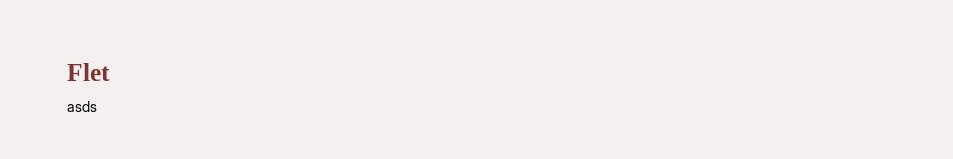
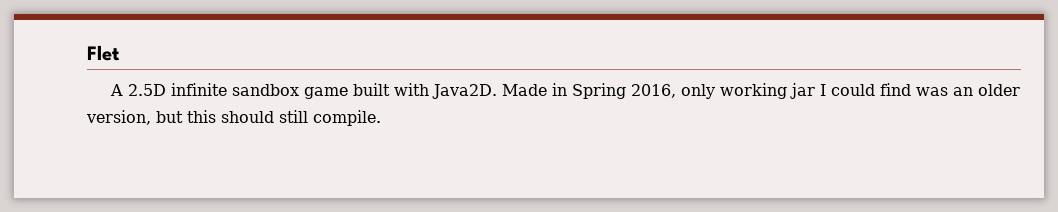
- asds
+ A 2.5D infinite sandbox game built with Java2D. Made in Spring 2016, only working jar I could find was an older version, but this should still compile.

